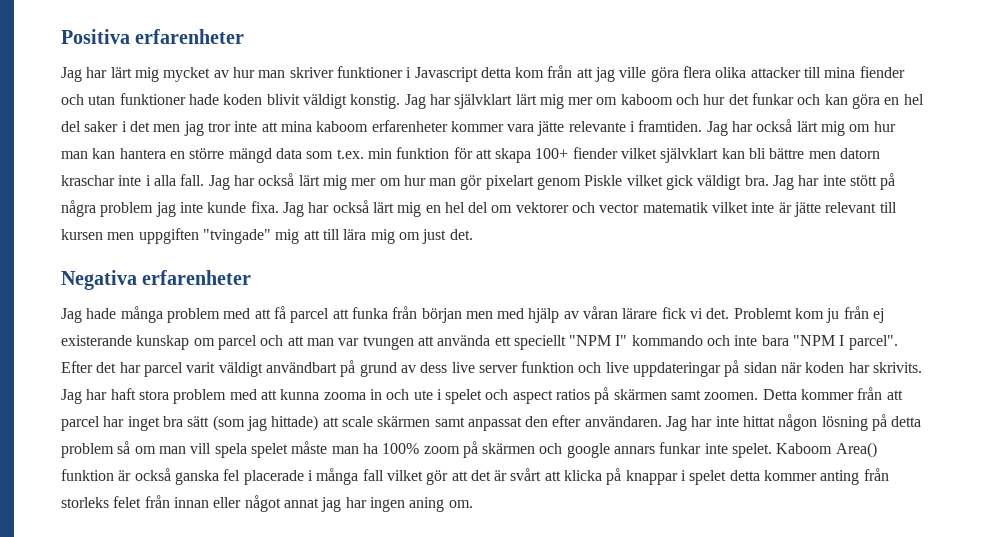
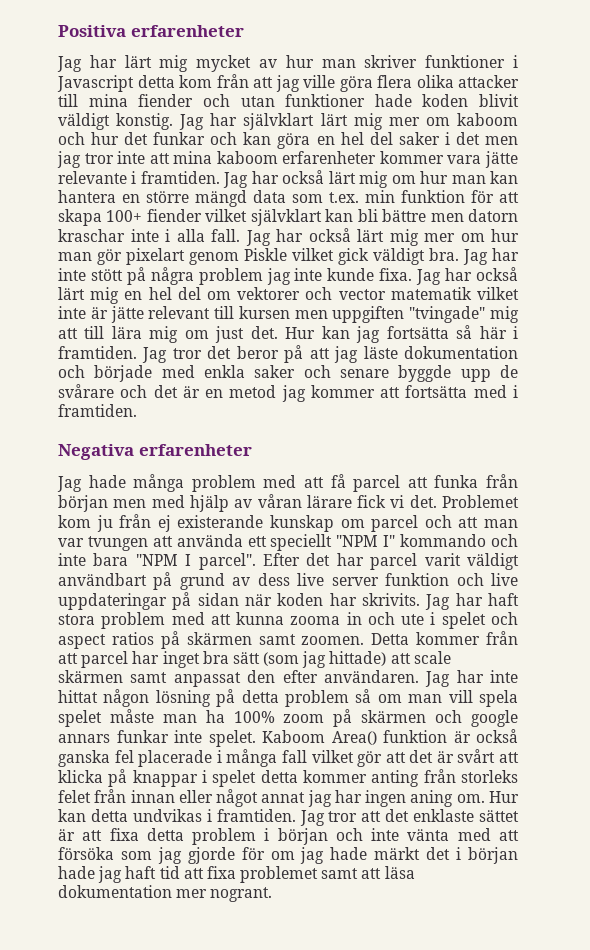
+ Hur kan jag fortsätta så här i framtiden. Jag tror det beror på att jag läste dokumentation och började med enkla saker och senare byggde upp de svårare och det är en metod jag kommer att fortsätta med i framtiden.
- Problemt kom ju från ej existerande kunskap om parcel och att man var tvungen att använda ett speciellt "NPM I" kommando och inte bara "NPM I parcel".
+ Problemet kom ju från ej existerande kunskap om parcel och att man var tvungen att använda ett speciellt "NPM I" kommando och inte bara "NPM I parcel".
+ Hur kan detta undvikas i framtiden. Jag tror att det enklaste sättet är att fixa detta problem i början och inte vänta med att försöka som jag gjorde för om jag hade märkt det i början hade jag haft tid att fixa problemet samt att läsa dokumentation mer nogrant.

